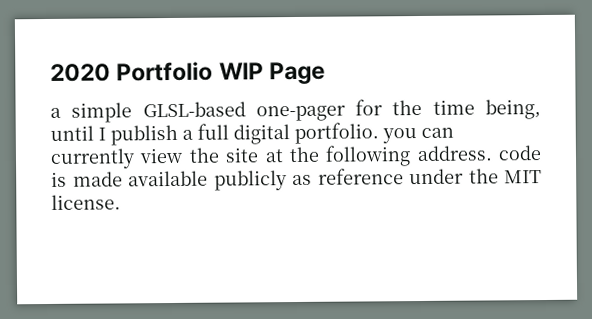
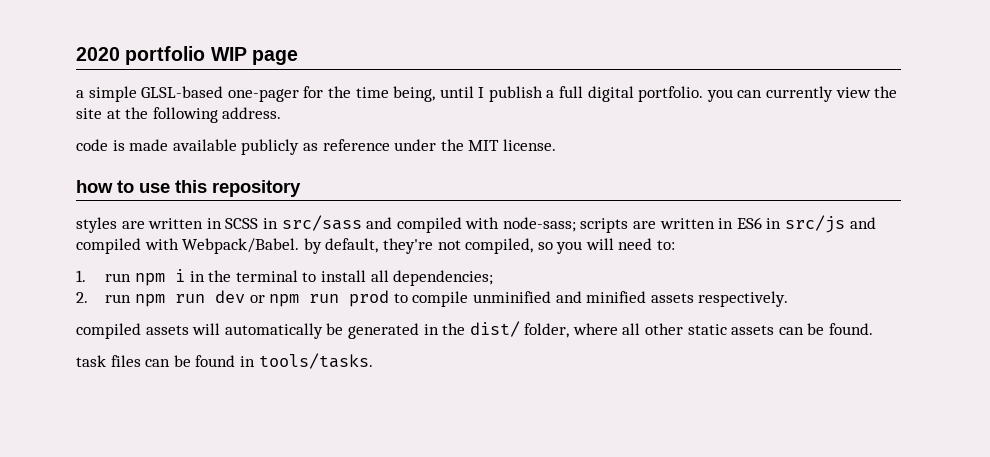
- 2020 Portfolio WIP Page
+ 2020 portfolio WIP page
- a simple GLSL-based one-pager for the time being, until I publish a full digital portfolio. you can currently view the site at the following address. code is made available publicly as reference under the MIT license.
+ a simple GLSL-based one-pager for the time being, until I publish a full digital portfolio. you can currently view the site at the following address.
+ code is made available publicly as reference under the MIT license.
+ how to use this repository
+ styles are written in SCSS in src/sass and compiled with node-sass; scripts are written in ES6 in src/js and compiled with Webpack/Babel. by default, they're not compiled, so you will need to:
+ 1. run npm i in the terminal to install all dependencies;
+ 2. run npm run dev or npm run prod to compile unminified and minified assets respectively.
+ compiled assets will automatically be generated in the dist/ folder, where all other static assets can be found.
+ task files can be found in tools/tasks.

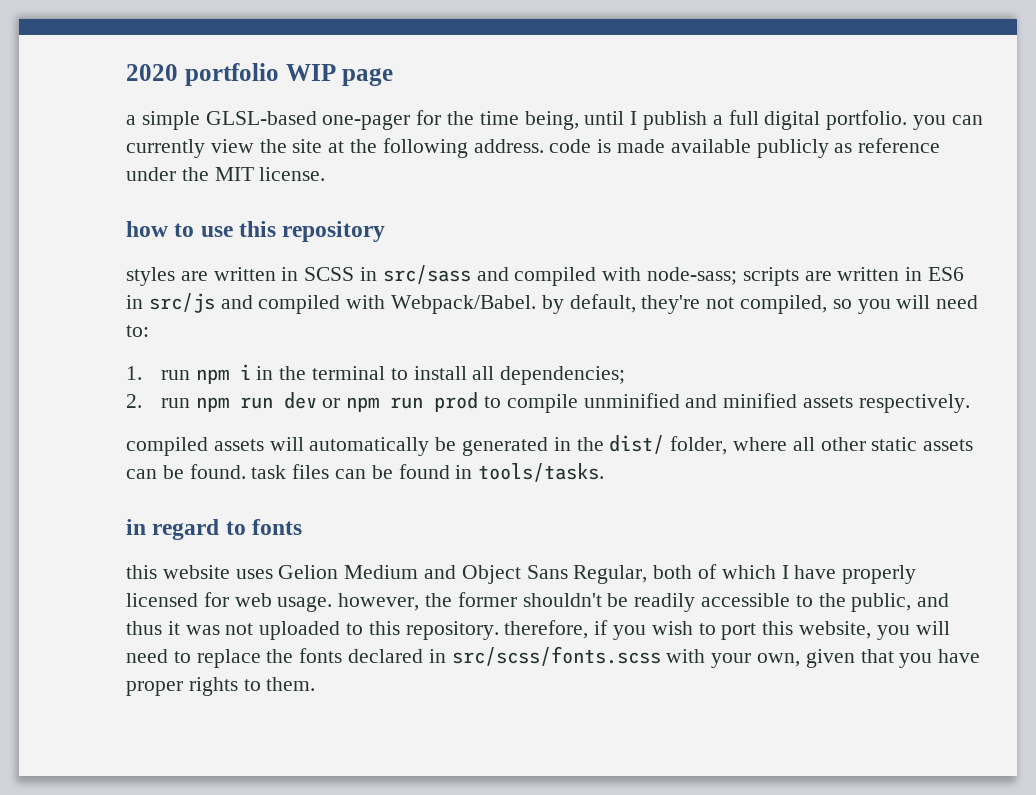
- a simple GLSL-based one-pager for the time being, until I publish a full digital portfolio. you can currently view the site at the following address.
- code is made available publicly as reference under the MIT license.
+ a simple GLSL-based one-pager for the time being, until I publish a full digital portfolio. you can currently view the site at the following address. code is made available publicly as reference under the MIT license.
- compiled assets will automatically be generated in the dist/ folder, where all other static assets can be found.
- task files can be found in tools/tasks.
+ compiled assets will automatically be generated in the dist/ folder, where all other static assets can be found. task files can be found in tools/tasks.
+ in regard to fonts
+ this website uses Gelion Medium and Object Sans Regular, both of which I have properly licensed for web usage. however, the former shouldn't be readily accessible to the public, and thus it was not uploaded to this repository. therefore, if you wish to port this website, you will need to replace the fonts declared in src/scss/fonts.scss with your own, given that you have proper rights to them.

